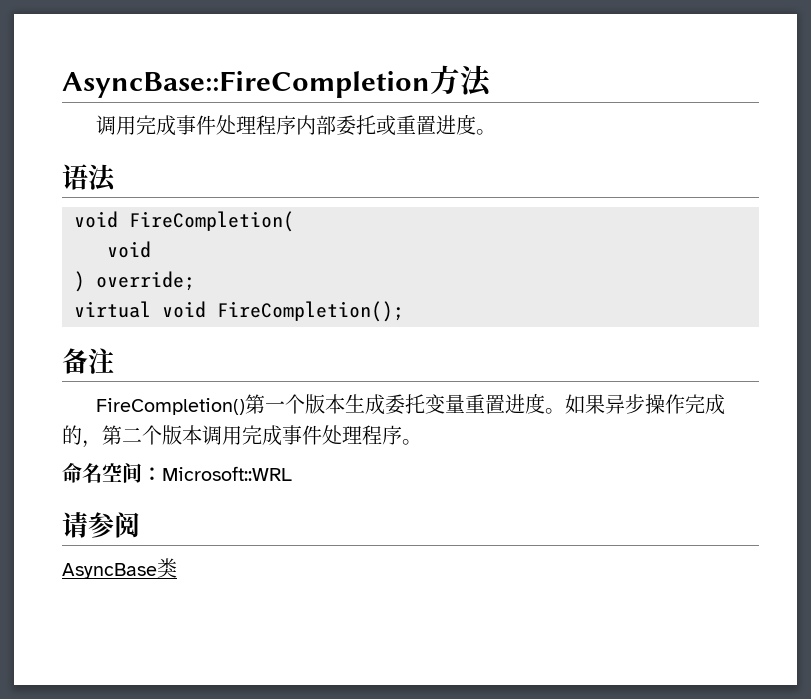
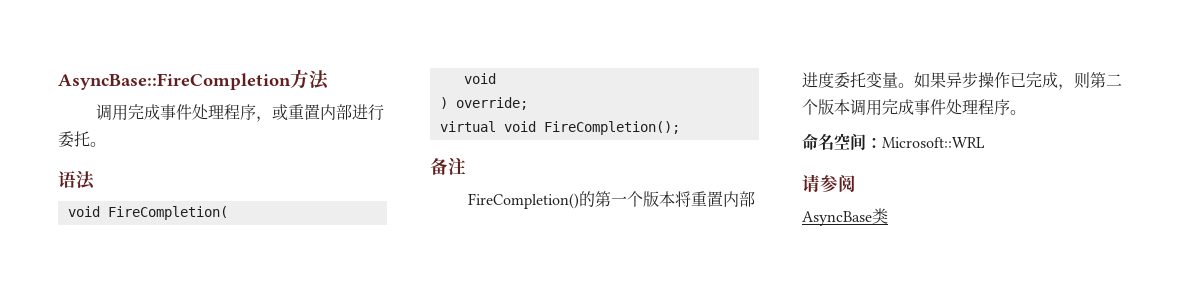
- 调用完成事件处理程序内部委托或重置进度。
+ 调用完成事件处理程序，或重置内部进行委托。
- FireCompletion()第一个版本生成委托变量重置进度。
+ FireCompletion()的第一个版本将重置内部进度委托变量。
- 如果异步操作完成的，第二个版本调用完成事件处理程序。
+ 如果异步操作已完成，则第二个版本调用完成事件处理程序。

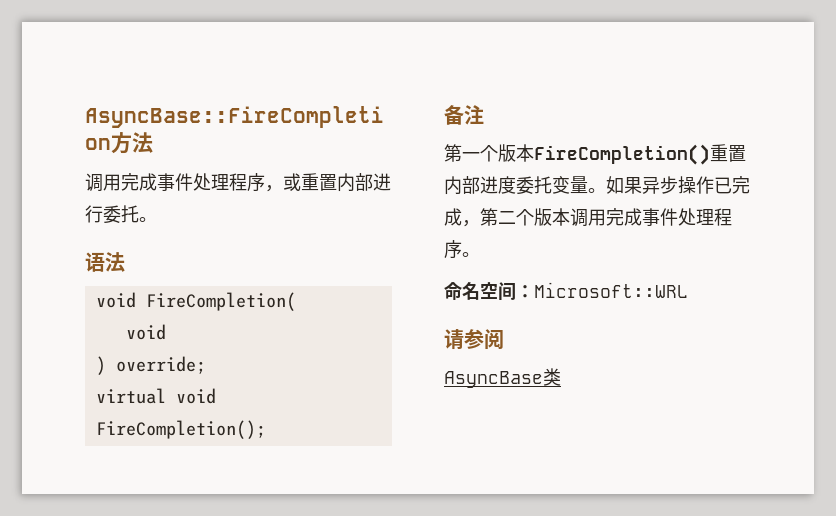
- FireCompletion()的第一个版本将重置内部进度委托变量。
+ 第一个版本FireCompletion()重置内部进度委托变量。
- 如果异步操作已完成，则第二个版本调用完成事件处理程序。
+ 如果异步操作已完成，第二个版本调用完成事件处理程序。

